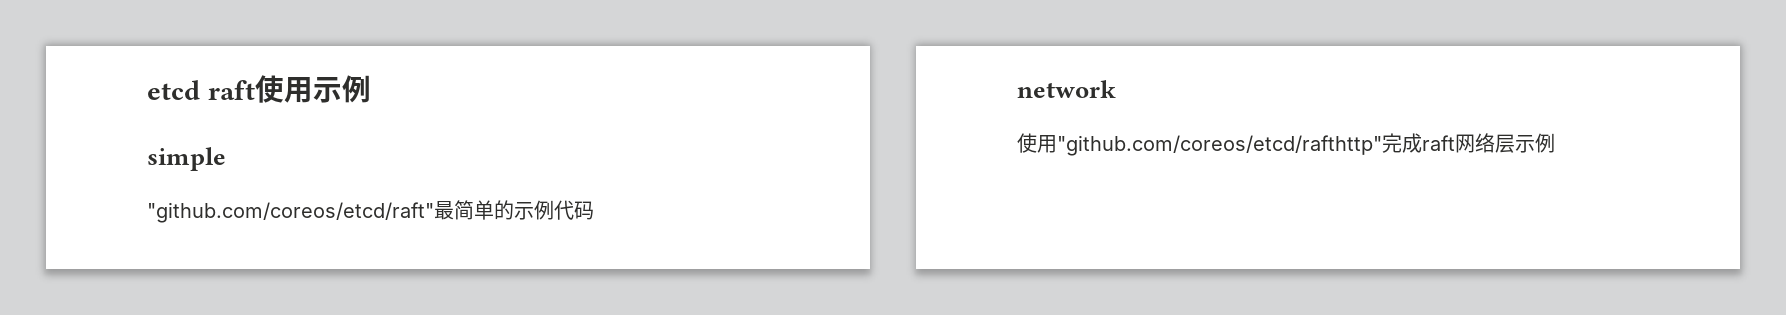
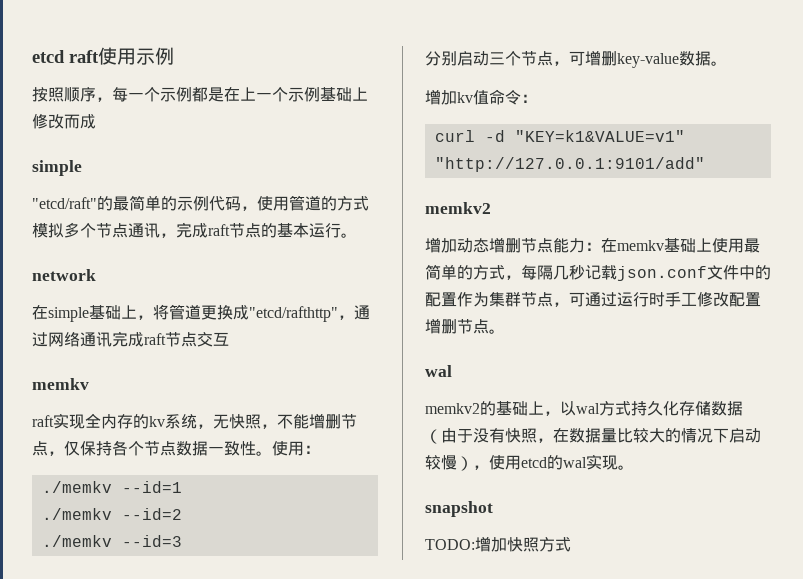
+ 按照顺序，每一个示例都是在上一个示例基础上修改而成
- "github.com/coreos/etcd/raft"最简单的示例代码
+ "etcd/raft"的最简单的示例代码，使用管道的方式模拟多个节点通讯，完成raft节点的基本运行。
  network
- 使用"github.com/coreos/etcd/rafthttp"完成raft网络层示例
+ 在simple基础上，将管道更换成"etcd/rafthttp"，通过网络通讯完成raft节点交互
+ memkv
+ raft实现全内存的kv系统，无快照，不能增删节点，仅保持各个节点数据一致性。使用：
+ ./memkv --id=1
+ ./memkv --id=2
+ ./memkv --id=3
+ 分别启动三个节点，可增删key-value数据。
+ 增加kv值命令：
+ curl -d "KEY=k1&VALUE=v1" "http://127.0.0.1:9101/add"
+ memkv2
+ 增加动态增删节点能力：在memkv基础上使用最简单的方式，每隔几秒记载json.conf文件中的配置作为集群节点，可通过运行时手工修改配置增删节点。
+ wal
+ memkv2的基础上，以wal方式持久化存储数据（由于没有快照，在数据量比较大的情况下启动较慢），使用etcd的wal实现。
+ snapshot
+ TODO:增加快照方式

